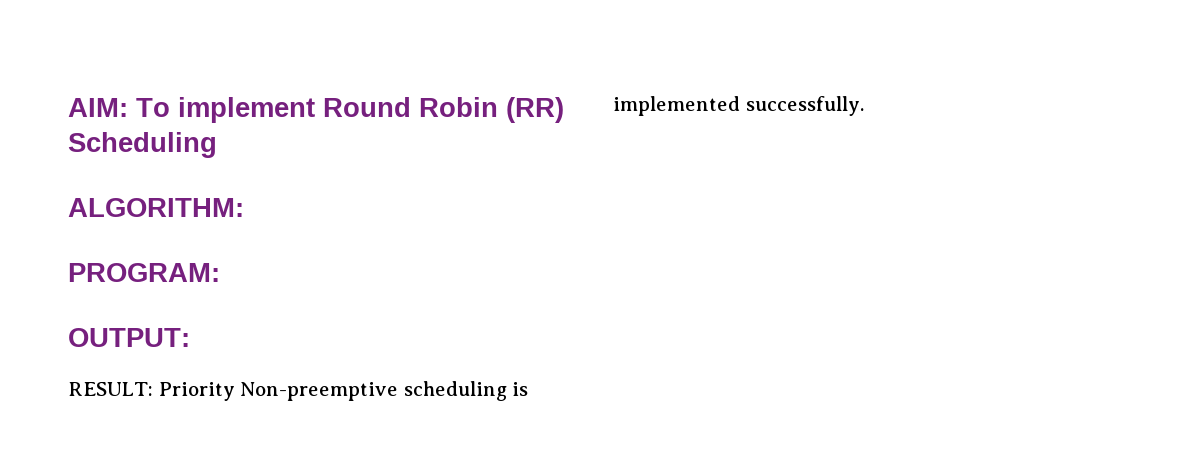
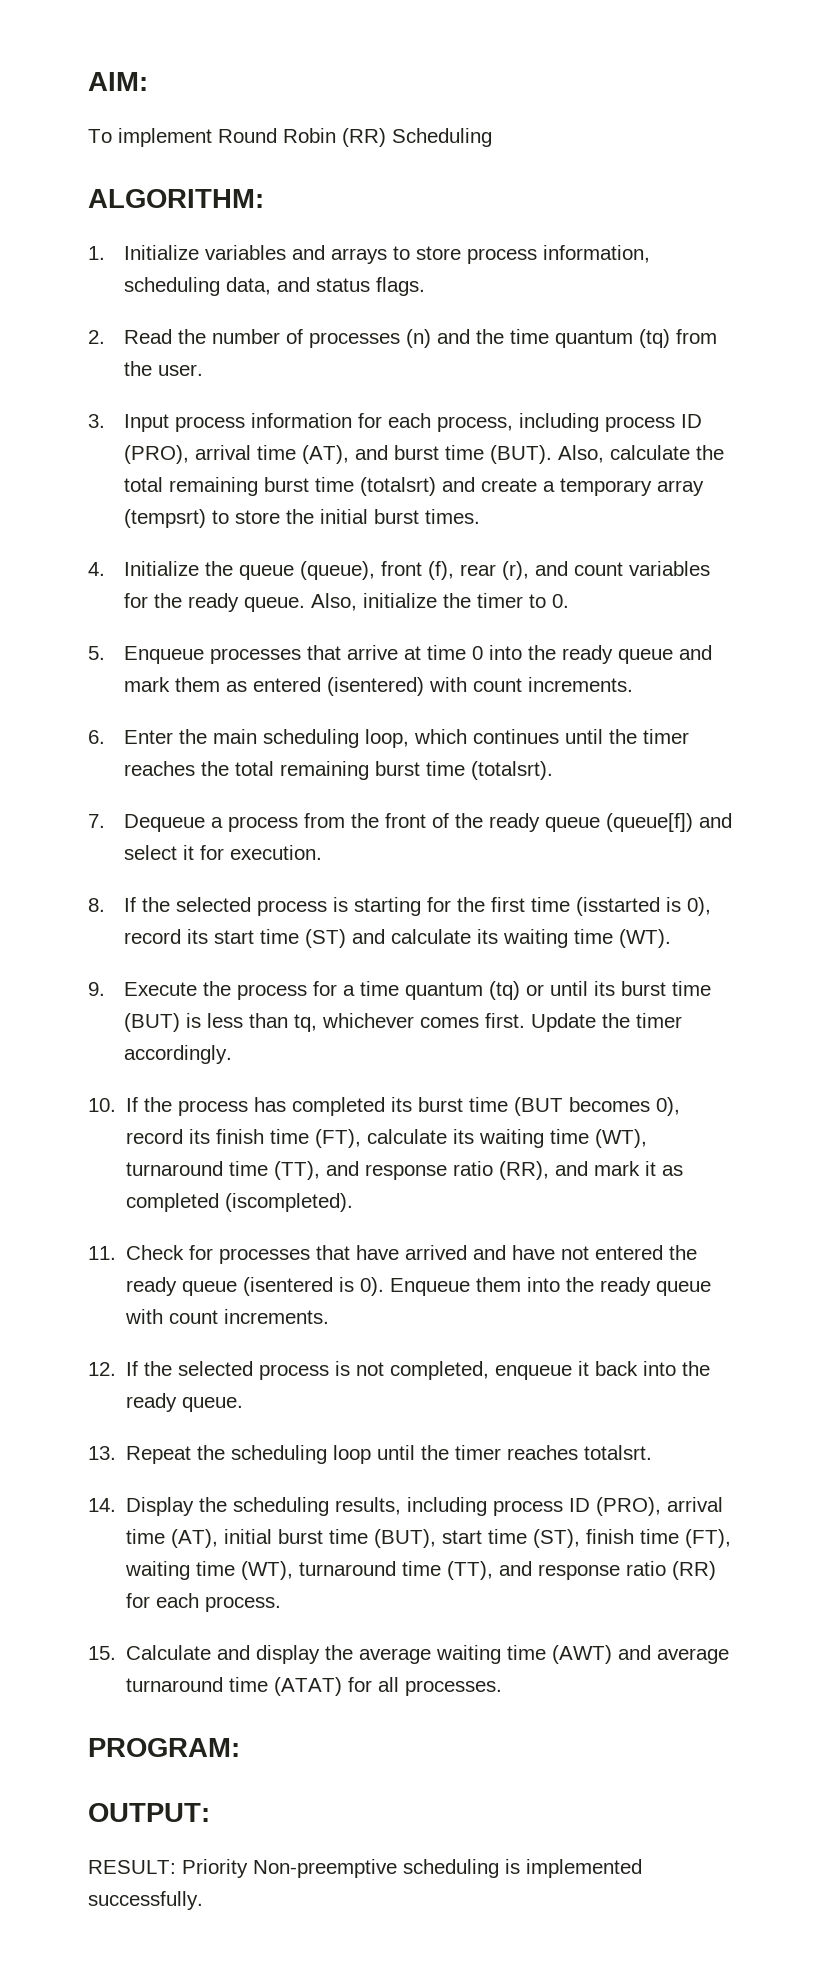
- AIM: To implement Round Robin (RR) Scheduling
+ AIM:
+ To implement Round Robin (RR) Scheduling
+ 1. Initialize variables and arrays to store process information, scheduling data, and status flags.
+ 2. Read the number of processes (n) and the time quantum (tq) from the user.
+ 3. Input process information for each process, including process ID (PRO), arrival time (AT), and burst time (BUT). Also, calculate the total remaining burst time (totalsrt) and create a temporary array (tempsrt) to store the initial burst times.
+ 4. Initialize the queue (queue), front (f), rear (r), and count variables for the ready queue. Also, initialize the timer to 0.
+ 5. Enqueue processes that arrive at time 0 into the ready queue and mark them as entered (isentered) with count increments.
+ 6. Enter the main scheduling loop, which continues until the timer reaches the total remaining burst time (totalsrt).
+ 7. Dequeue a process from the front of the ready queue (queue[f]) and select it for execution.
+ 8. If the selected process is starting for the first time (isstarted is 0), record its start time (ST) and calculate its waiting time (WT).
+ 9. Execute the process for a time quantum (tq) or until its burst time (BUT) is less than tq, whichever comes first. Update the timer accordingly.
+ 10. If the process has completed its burst time (BUT becomes 0), record its finish time (FT), calculate its waiting time (WT), turnaround time (TT), and response ratio (RR), and mark it as completed (iscompleted).
+ 11. Check for processes that have arrived and have not entered the ready queue (isentered is 0). Enqueue them into the ready queue with count increments.
+ 12. If the selected process is not completed, enqueue it back into the ready queue.
+ 13. Repeat the scheduling loop until the timer reaches totalsrt.
+ 14. Display the scheduling results, including process ID (PRO), arrival time (AT), initial burst time (BUT), start time (ST), finish time (FT), waiting time (WT), turnaround time (TT), and response ratio (RR) for each process.
+ 15. Calculate and display the average waiting time (AWT) and average turnaround time (ATAT) for all processes.

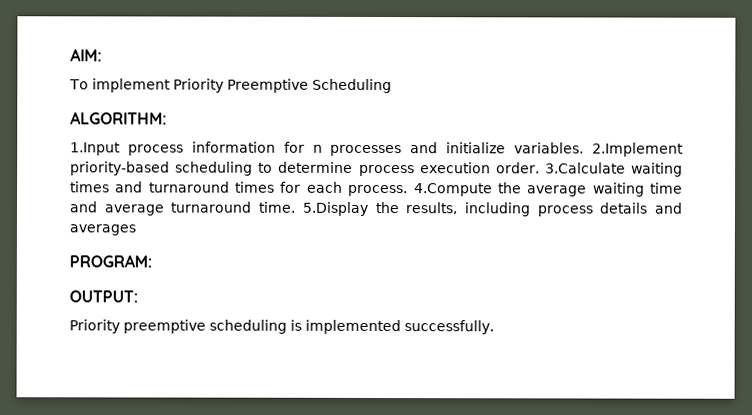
- To implement Round Robin (RR) Scheduling
+ To implement Priority Preemptive Scheduling
- 1. Initialize variables and arrays to store process information, scheduling data, and status flags.
- 2. Read the number of processes (n) and the time quantum (tq) from the user.
- 3. Input process information for each process, including process ID (PRO), arrival time (AT), and burst time (BUT). Also, calculate the total remaining burst time (totalsrt) and create a temporary array (tempsrt) to store the initial burst times.
- 4. Initialize the queue (queue), front (f), rear (r), and count variables for the ready queue. Also, initialize the timer to 0.
- 5. Enqueue processes that arrive at time 0 into the ready queue and mark them as entered (isentered) with count increments.
- 6. Enter the main scheduling loop, which continues until the timer reaches the total remaining burst time (totalsrt).
- 7. Dequeue a process from the front of the ready queue (queue[f]) and select it for execution.
- 8. If the selected process is starting for the first time (isstarted is 0), record its start time (ST) and calculate its waiting time (WT).
- 9. Execute the process for a time quantum (tq) or until its burst time (BUT) is less than tq, whichever comes first. Update the timer accordingly.
- 10. If the process has completed its burst time (BUT becomes 0), record its finish time (FT), calculate its waiting time (WT), turnaround time (TT), and response ratio (RR), and mark it as completed (iscompleted).
- 11. Check for processes that have arrived and have not entered the ready queue (isentered is 0). Enqueue them into the ready queue with count increments.
- 12. If the selected process is not completed, enqueue it back into the ready queue.
- 13. Repeat the scheduling loop until the timer reaches totalsrt.
- 14. Display the scheduling results, including process ID (PRO), arrival time (AT), initial burst time (BUT), start time (ST), finish time (FT), waiting time (WT), turnaround time (TT), and response ratio (RR) for each process.
- 15. Calculate and display the average waiting time (AWT) and average turnaround time (ATAT) for all processes.
+ 1.Input process information for n processes and initialize variables. 2.Implement priority-based scheduling to determine process execution order. 3.Calculate waiting times and turnaround times for each process. 4.Compute the average waiting time and average turnaround time. 5.Display the results, including process details and averages
- RESULT: Priority Non-preemptive scheduling is implemented successfully.
+ Priority preemptive scheduling is implemented successfully.

